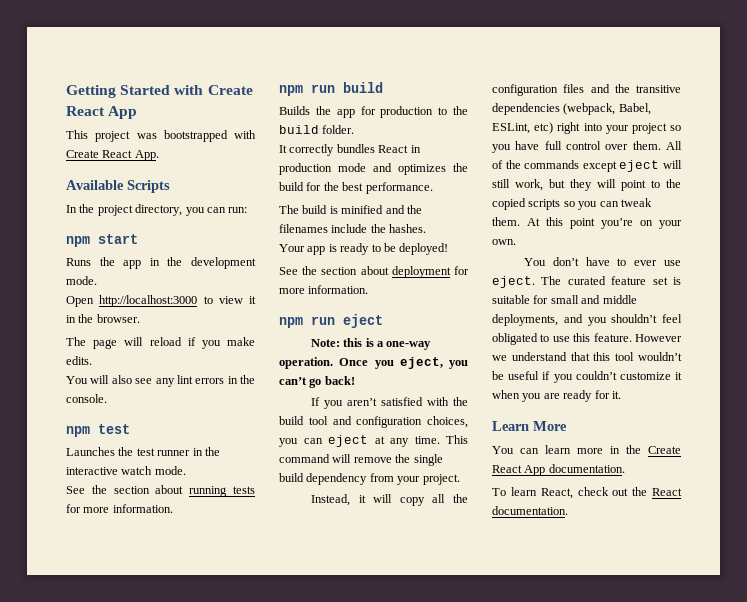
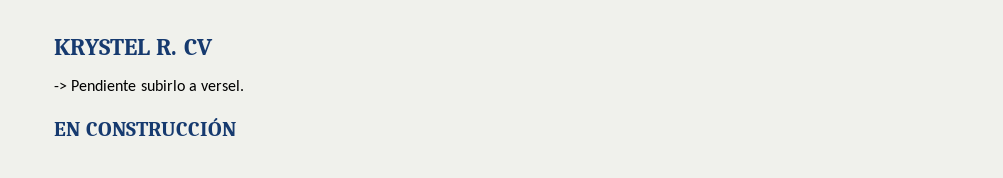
- Getting Started with Create React App
- This project was bootstrapped with Create React App.
- Available Scripts
- In the project directory, you can run:
- npm start
- Runs the app in the development mode.
- Open http://localhost:3000 to view it in the browser.
- The page will reload if you make edits.
- You will also see any lint errors in the console.
- npm test
- Launches the test runner in the interactive watch mode.
- See the section about running tests for more information.
- npm run build
- Builds the app for production to the build folder.
- It correctly bundles React in production mode and optimizes the build for the best performance.
- The build is minified and the filenames include the hashes.
- Your app is ready to be deployed!
- See the section about deployment for more information.
- npm run eject
- Note: this is a one-way operation. Once you eject, you can’t go back!
- If you aren’t satisfied with the build tool and configuration choices, you can eject at any time. This command will remove the single build dependency from your project.
- Instead, it will copy all the configuration files and the transitive dependencies (webpack, Babel, ESLint, etc) right into your project so you have full control over them. All of the commands except eject will still work, but they will point to the copied scripts so you can tweak them. At this point you’re on your own.
- You don’t have to ever use eject. The curated feature set is suitable for small and middle deployments, and you shouldn’t feel obligated to use this feature. However we understand that this tool wouldn’t be useful if you couldn’t customize it when you are ready for it.
- Learn More
- You can learn more in the Create React App documentation.
- To learn React, check out the React documentation.
+ KRYSTEL R. CV
+ -> Pendiente subirlo a versel.
+ EN CONSTRUCCIÓN

